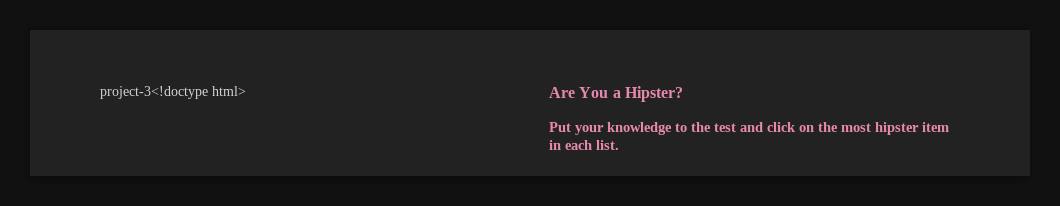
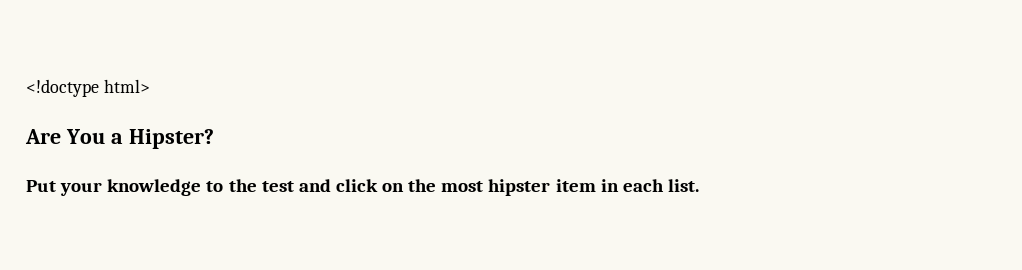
- project-3<!doctype html>
+ <!doctype html>

